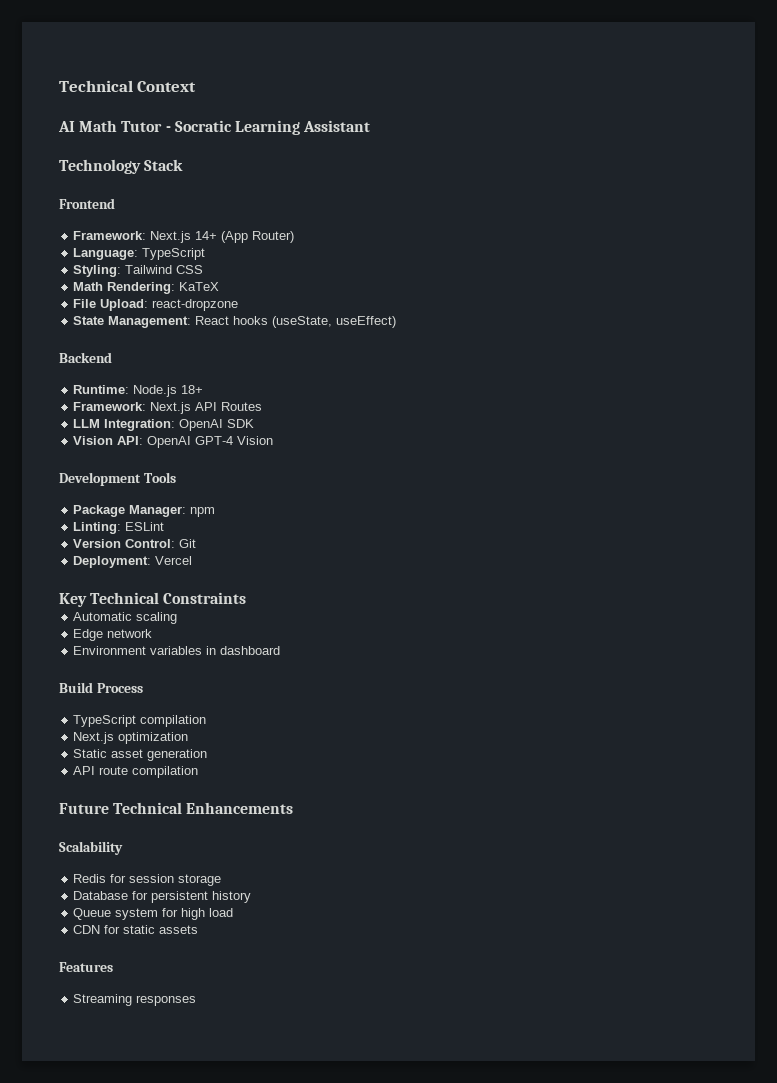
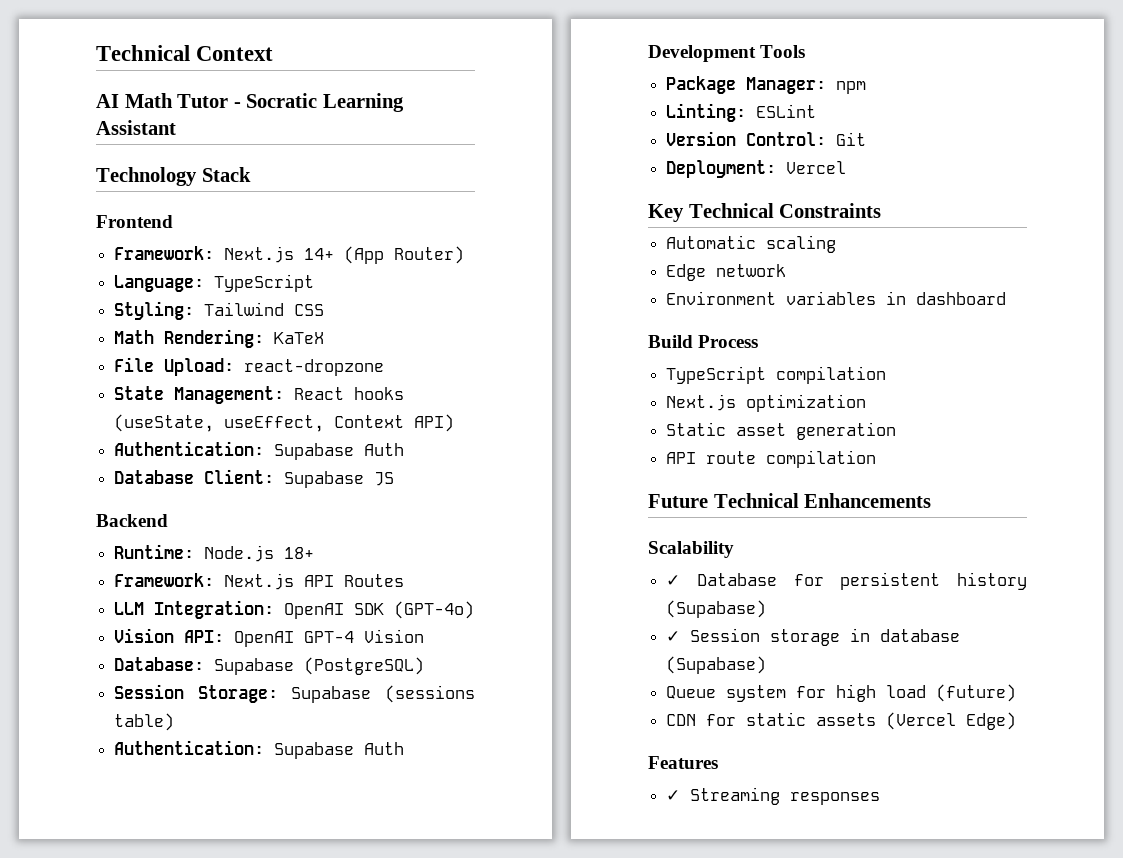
- State Management: React hooks (useState, useEffect)
+ State Management: React hooks (useState, useEffect, Context API)
+ Authentication: Supabase Auth
+ Database Client: Supabase JS
- LLM Integration: OpenAI SDK
+ LLM Integration: OpenAI SDK (GPT-4o)
+ Database: Supabase (PostgreSQL)
+ Session Storage: Supabase (sessions table)
+ Authentication: Supabase Auth
- Redis for session storage
- Database for persistent history
+ ✓ Database for persistent history (Supabase)
+ ✓ Session storage in database (Supabase)
- Queue system for high load
+ Queue system for high load (future)
- CDN for static assets
+ CDN for static assets (Vercel Edge)
- Streaming responses
+ ✓ Streaming responses

